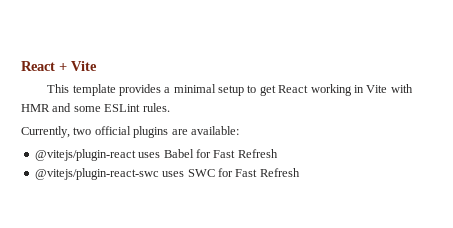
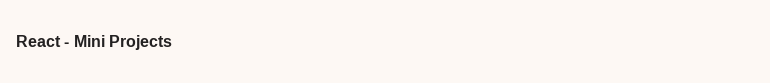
- React + Vite
- This template provides a minimal setup to get React working in Vite with HMR and some ESLint rules.
- Currently, two official plugins are available:
- @vitejs/plugin-react uses Babel for Fast Refresh
- @vitejs/plugin-react-swc uses SWC for Fast Refresh
+ React - Mini Projects

